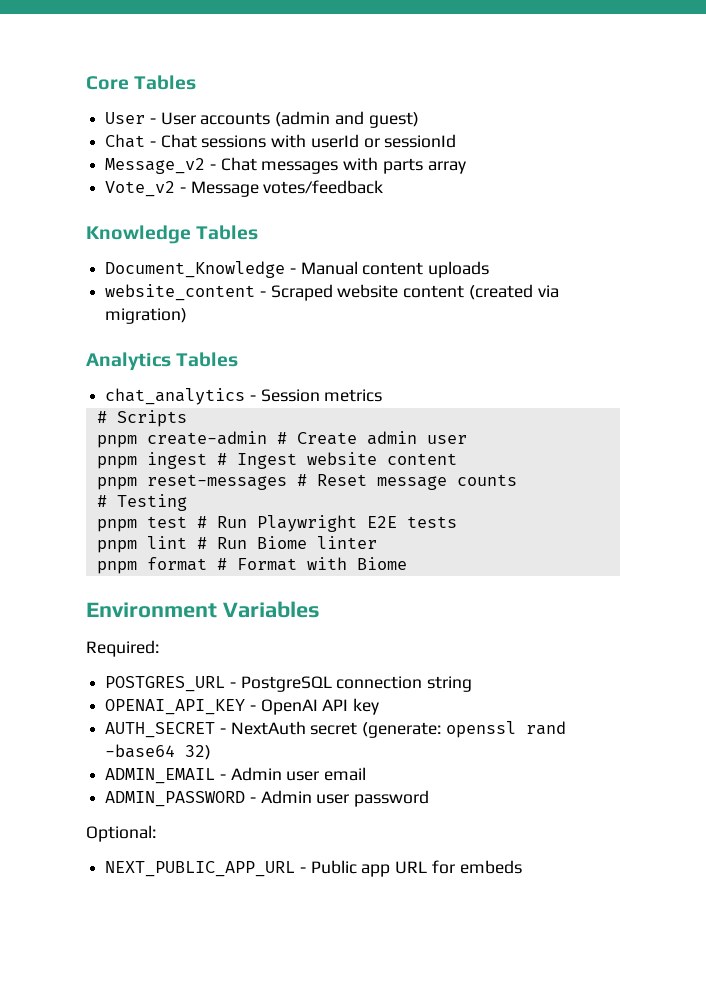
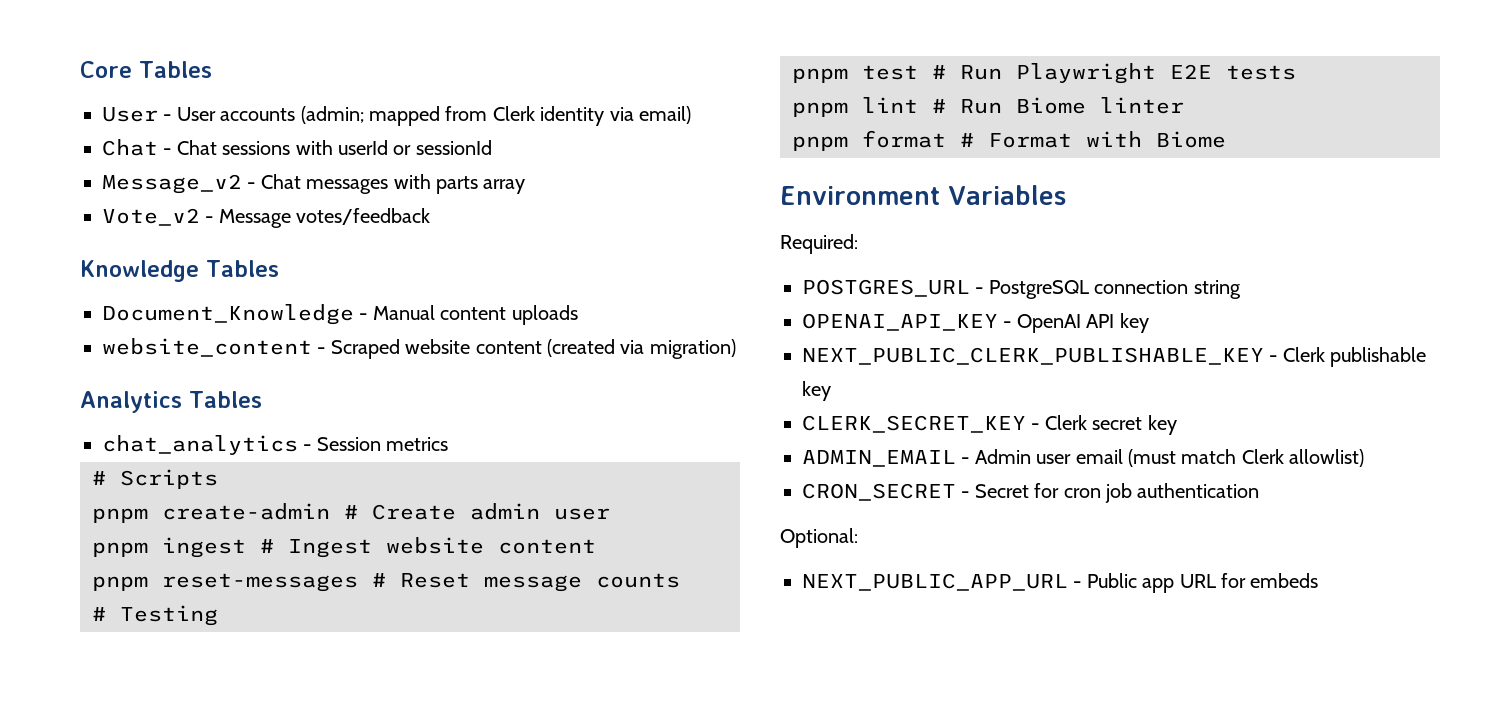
- User - User accounts (admin and guest)
+ User - User accounts (admin; mapped from Clerk identity via email)
- AUTH_SECRET - NextAuth secret (generate: openssl rand -base64 32)
+ NEXT_PUBLIC_CLERK_PUBLISHABLE_KEY - Clerk publishable key
+ CLERK_SECRET_KEY - Clerk secret key
- ADMIN_EMAIL - Admin user email
- ADMIN_PASSWORD - Admin user password
+ ADMIN_EMAIL - Admin user email (must match Clerk allowlist)
+ CRON_SECRET - Secret for cron job authentication

